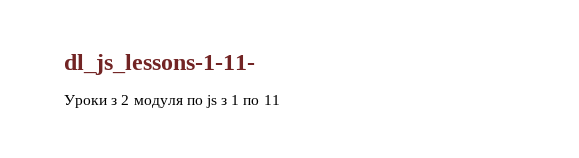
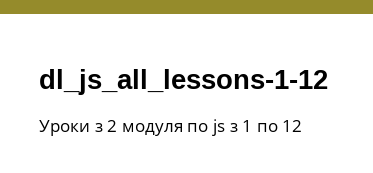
- dl_js_lessons-1-11-
+ dl_js_all_lessons-1-12
- Уроки з 2 модуля по js з 1 по 11
+ Уроки з 2 модуля по js з 1 по 12

